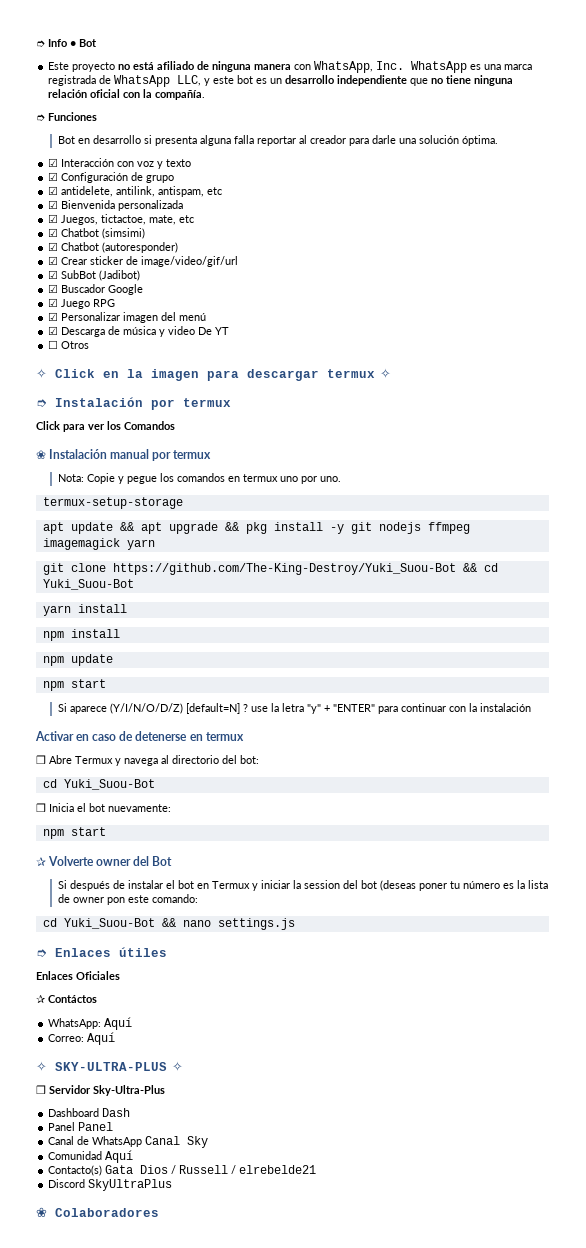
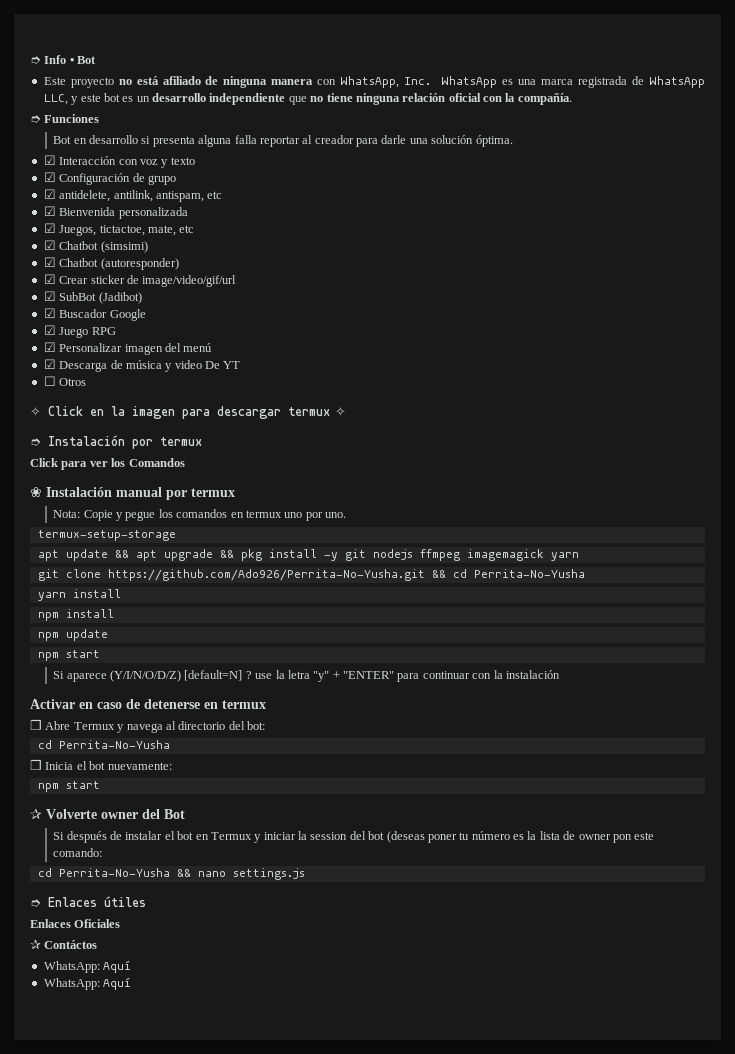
- git clone https://github.com/The-King-Destroy/Yuki_Suou-Bot && cd Yuki_Suou-Bot
+ git clone https://github.com/Ado926/Perrita-No-Yusha.git && cd Perrita-No-Yusha
  ❒ Abre Termux y navega al directorio del bot:
- cd Yuki_Suou-Bot
+ cd Perrita-No-Yusha
- cd Yuki_Suou-Bot && nano settings.js
+ cd Perrita-No-Yusha && nano settings.js
  ✰ Contáctos
  WhatsApp: Aquí
- Correo: Aquí
- ✧ SKY-ULTRA-PLUS ✧
- ❒ Servidor Sky-Ultra-Plus
- Dashboard Dash
- Panel Panel
- Canal de WhatsApp Canal Sky
- Comunidad Aquí
- Contacto(s) Gata Dios / Russell / elrebelde21
- Discord SkyUltraPlus
- ❀ Colaboradores
+ WhatsApp: Aquí

